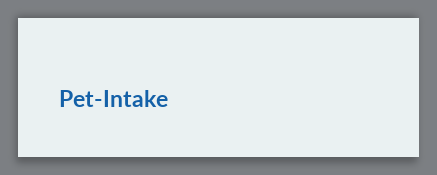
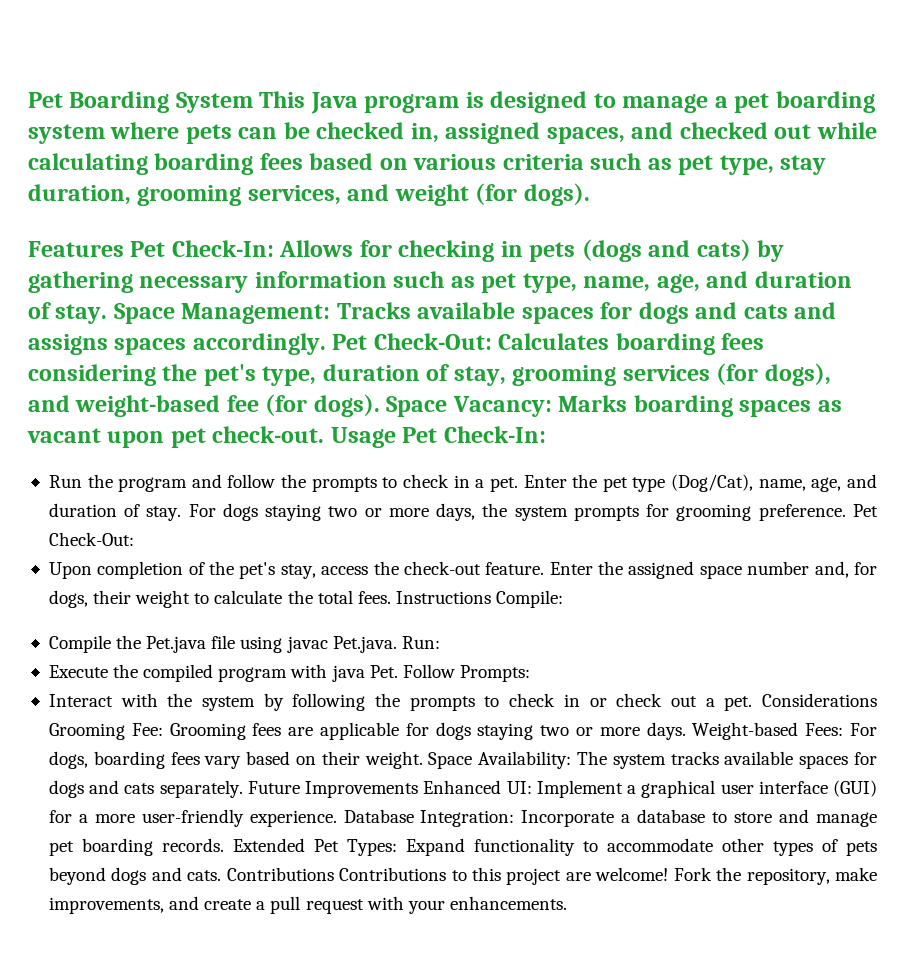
- Pet-Intake
+ Pet Boarding System This Java program is designed to manage a pet boarding system where pets can be checked in, assigned spaces, and checked out while calculating boarding fees based on various criteria such as pet type, stay duration, grooming services, and weight (for dogs).
+ Features Pet Check-In: Allows for checking in pets (dogs and cats) by gathering necessary information such as pet type, name, age, and duration of stay. Space Management: Tracks available spaces for dogs and cats and assigns spaces accordingly. Pet Check-Out: Calculates boarding fees considering the pet's type, duration of stay, grooming services (for dogs), and weight-based fee (for dogs). Space Vacancy: Marks boarding spaces as vacant upon pet check-out. Usage Pet Check-In:
+ Run the program and follow the prompts to check in a pet. Enter the pet type (Dog/Cat), name, age, and duration of stay. For dogs staying two or more days, the system prompts for grooming preference. Pet Check-Out:
+ Upon completion of the pet's stay, access the check-out feature. Enter the assigned space number and, for dogs, their weight to calculate the total fees. Instructions Compile:
+ Compile the Pet.java file using javac Pet.java. Run:
+ Execute the compiled program with java Pet. Follow Prompts:
+ Interact with the system by following the prompts to check in or check out a pet. Considerations Grooming Fee: Grooming fees are applicable for dogs staying two or more days. Weight-based Fees: For dogs, boarding fees vary based on their weight. Space Availability: The system tracks available spaces for dogs and cats separately. Future Improvements Enhanced UI: Implement a graphical user interface (GUI) for a more user-friendly experience. Database Integration: Incorporate a database to store and manage pet boarding records. Extended Pet Types: Expand functionality to accommodate other types of pets beyond dogs and cats. Contributions Contributions to this project are welcome! Fork the repository, make improvements, and create a pull request with your enhancements.

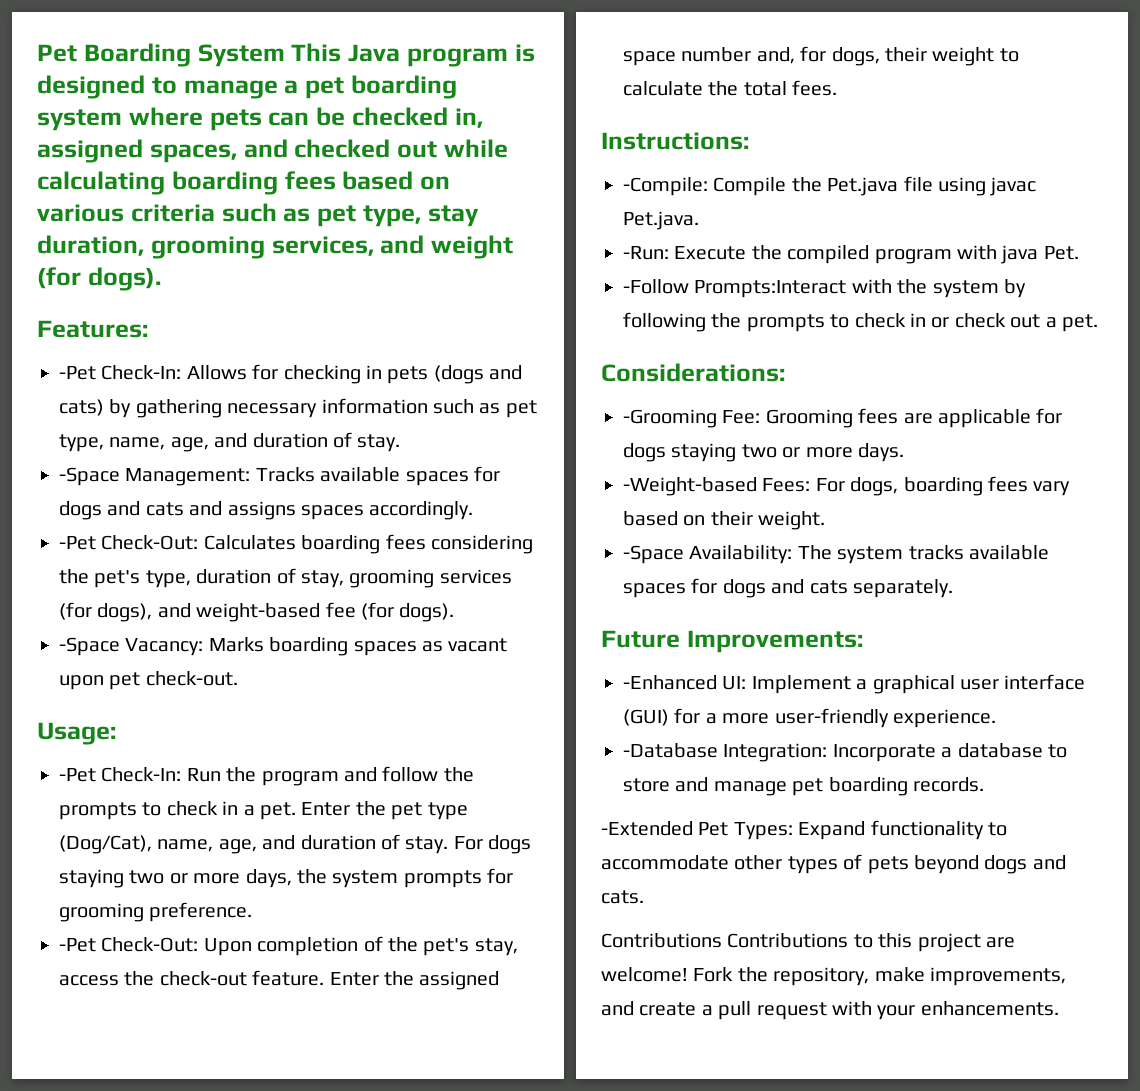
- Features Pet Check-In:
+ Features:
+ -Pet Check-In:
- Allows for checking in pets (dogs and cats) by gathering necessary information such as pet type, name, age, and duration of stay. Space Management:
+ Allows for checking in pets (dogs and cats) by gathering necessary information such as pet type, name, age, and duration of stay.
+ -Space Management:
- Tracks available spaces for dogs and cats and assigns spaces accordingly. Pet Check-Out:
+ Tracks available spaces for dogs and cats and assigns spaces accordingly.
+ -Pet Check-Out:
- Calculates boarding fees considering the pet's type, duration of stay, grooming services (for dogs), and weight-based fee (for dogs). Space Vacancy:
+ Calculates boarding fees considering the pet's type, duration of stay, grooming services (for dogs), and weight-based fee (for dogs).
+ -Space Vacancy:
- Marks boarding spaces as vacant upon pet check-out. Usage Pet Check-In:
- Run the program and follow the prompts to check in a pet.
+ Marks boarding spaces as vacant upon pet check-out.
+ Usage:
+ -Pet Check-In: Run the program and follow the prompts to check in a pet.
- For dogs staying two or more days, the system prompts for grooming preference. Pet Check-Out:
- Upon completion of the pet's stay, access the check-out feature.
+ For dogs staying two or more days, the system prompts for grooming preference.
+ -Pet Check-Out: Upon completion of the pet's stay, access the check-out feature.
- Enter the assigned space number and, for dogs, their weight to calculate the total fees. Instructions Compile:
- Compile the Pet.java file using javac Pet.java. Run:
- Execute the compiled program with java Pet. Follow Prompts:
- Interact with the system by following the prompts to check in or check out a pet. Considerations Grooming Fee:
+ Enter the assigned space number and, for dogs, their weight to calculate the total fees.
+ Instructions:
+ -Compile: Compile the Pet.java file using javac Pet.java.
+ -Run: Execute the compiled program with java Pet.
+ -Follow Prompts:Interact with the system by following the prompts to check in or check out a pet.
+ Considerations:
+ -Grooming Fee:
- Grooming fees are applicable for dogs staying two or more days. Weight-based Fees:
+ Grooming fees are applicable for dogs staying two or more days.
+ -Weight-based Fees:
- For dogs, boarding fees vary based on their weight. Space Availability:
+ For dogs, boarding fees vary based on their weight.
+ -Space Availability:
- The system tracks available spaces for dogs and cats separately. Future Improvements Enhanced UI:
+ The system tracks available spaces for dogs and cats separately.
+ Future Improvements:
+ -Enhanced UI:
- Implement a graphical user interface (GUI) for a more user-friendly experience. Database Integration:
+ Implement a graphical user interface (GUI) for a more user-friendly experience.
+ -Database Integration:
- Incorporate a database to store and manage pet boarding records. Extended Pet Types:
+ Incorporate a database to store and manage pet boarding records.
+ -Extended Pet Types:
- Expand functionality to accommodate other types of pets beyond dogs and cats. Contributions Contributions to this project are welcome!
+ Expand functionality to accommodate other types of pets beyond dogs and cats.
+ Contributions Contributions to this project are welcome!

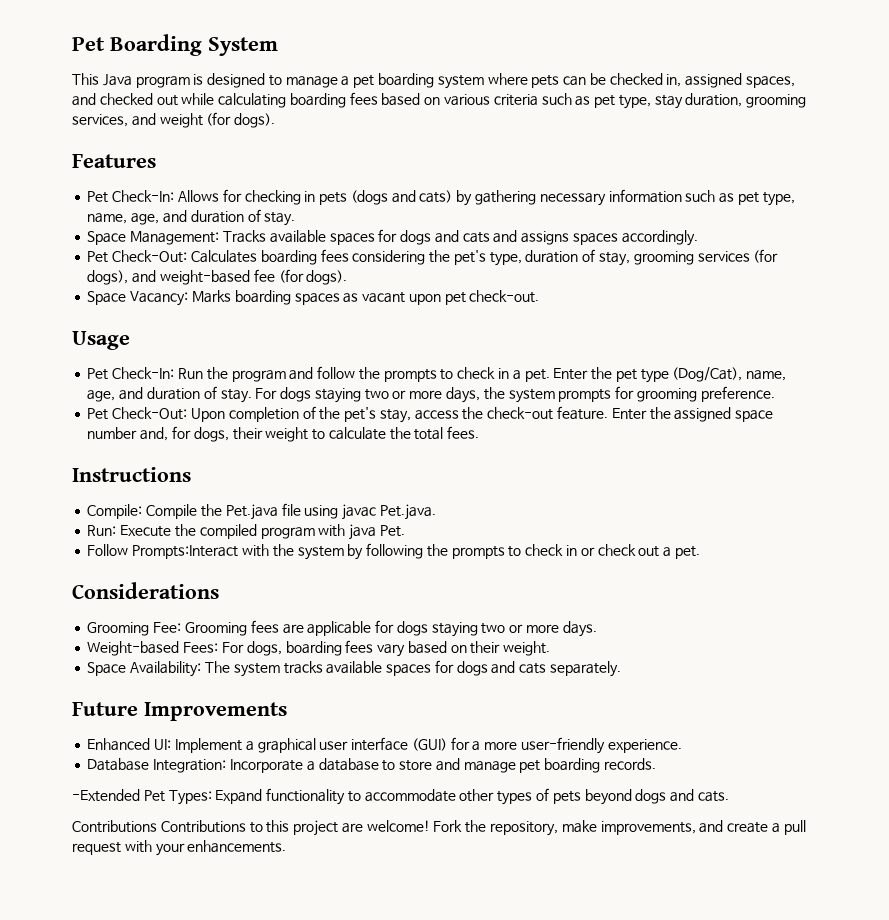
- Pet Boarding System This Java program is designed to manage a pet boarding system where pets can be checked in, assigned spaces, and checked out while calculating boarding fees based on various criteria such as pet type, stay duration, grooming services, and weight (for dogs).
+ Pet Boarding System
+ This Java program is designed to manage a pet boarding system where pets can be checked in, assigned spaces, and checked out while calculating boarding fees based on various criteria such as pet type, stay duration, grooming services, and weight (for dogs).
- Features:
- -Pet Check-In: Allows for checking in pets (dogs and cats) by gathering necessary information such as pet type, name, age, and duration of stay.
+ Features
+ Pet Check-In: Allows for checking in pets (dogs and cats) by gathering necessary information such as pet type, name, age, and duration of stay.
- -Space Management: Tracks available spaces for dogs and cats and assigns spaces accordingly.
+ Space Management: Tracks available spaces for dogs and cats and assigns spaces accordingly.
- -Pet Check-Out: Calculates boarding fees considering the pet's type, duration of stay, grooming services (for dogs), and weight-based fee (for dogs).
+ Pet Check-Out: Calculates boarding fees considering the pet's type, duration of stay, grooming services (for dogs), and weight-based fee (for dogs).
- -Space Vacancy: Marks boarding spaces as vacant upon pet check-out.
+ Space Vacancy: Marks boarding spaces as vacant upon pet check-out.
- Usage:
- -Pet Check-In: Run the program and follow the prompts to check in a pet.
+ Usage
+ Pet Check-In: Run the program and follow the prompts to check in a pet.
- -Pet Check-Out: Upon completion of the pet's stay, access the check-out feature.
+ Pet Check-Out: Upon completion of the pet's stay, access the check-out feature.
- Instructions:
- -Compile: Compile the Pet.java file using javac Pet.java.
+ Instructions
+ Compile: Compile the Pet.java file using javac Pet.java.
- -Run: Execute the compiled program with java Pet.
+ Run: Execute the compiled program with java Pet.
- -Follow Prompts:Interact with the system by following the prompts to check in or check out a pet.
+ Follow Prompts:Interact with the system by following the prompts to check in or check out a pet.
- Considerations:
- -Grooming Fee: Grooming fees are applicable for dogs staying two or more days.
+ Considerations
+ Grooming Fee: Grooming fees are applicable for dogs staying two or more days.
- -Weight-based Fees: For dogs, boarding fees vary based on their weight.
+ Weight-based Fees: For dogs, boarding fees vary based on their weight.
- -Space Availability: The system tracks available spaces for dogs and cats separately.
+ Space Availability: The system tracks available spaces for dogs and cats separately.
- Future Improvements:
- -Enhanced UI: Implement a graphical user interface (GUI) for a more user-friendly experience.
+ Future Improvements
+ Enhanced UI: Implement a graphical user interface (GUI) for a more user-friendly experience.
- -Database Integration: Incorporate a database to store and manage pet boarding records.
+ Database Integration: Incorporate a database to store and manage pet boarding records.

